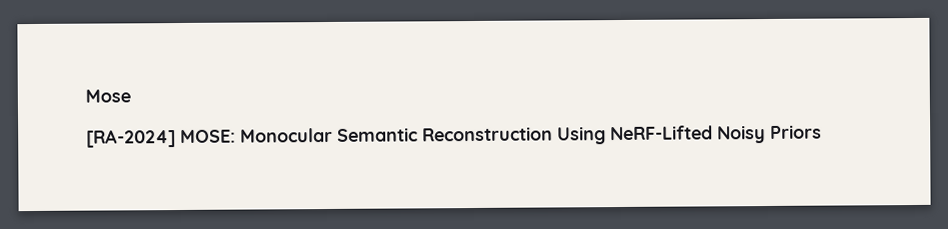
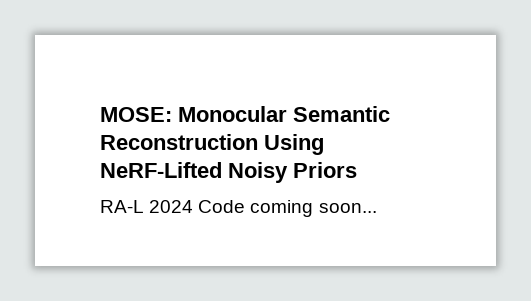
- Mose
- [RA-2024] MOSE: Monocular Semantic Reconstruction Using NeRF-Lifted Noisy Priors
+ MOSE: Monocular Semantic Reconstruction Using NeRF-Lifted Noisy Priors
+ RA-L 2024 Code coming soon...

